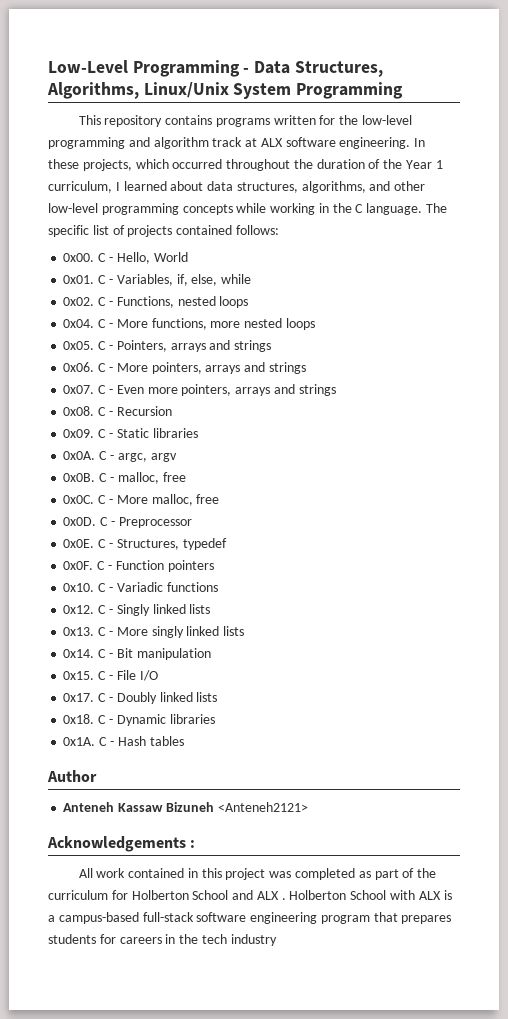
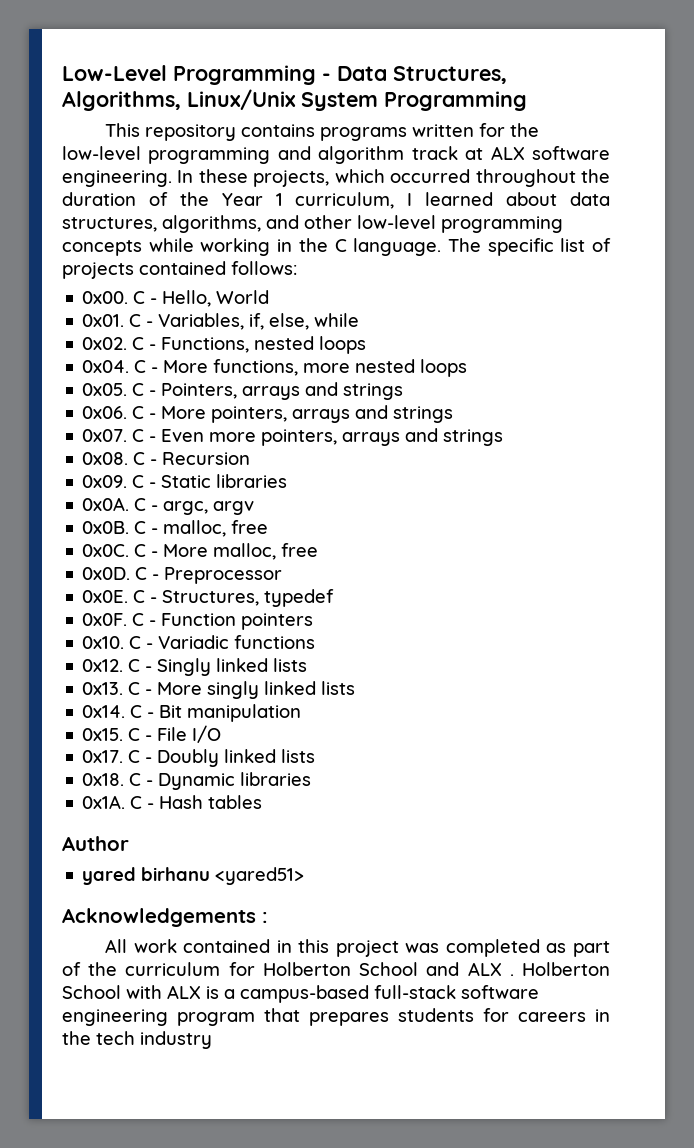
- Anteneh Kassaw Bizuneh <Anteneh2121>
+ yared birhanu <yared51>

